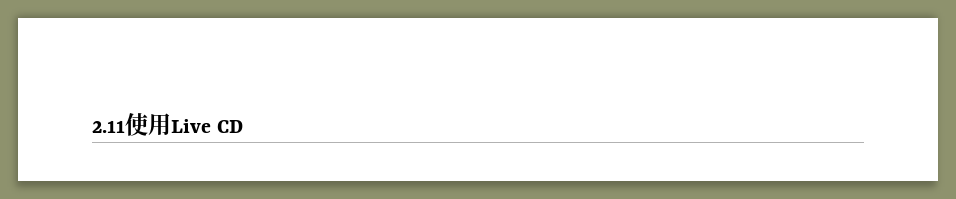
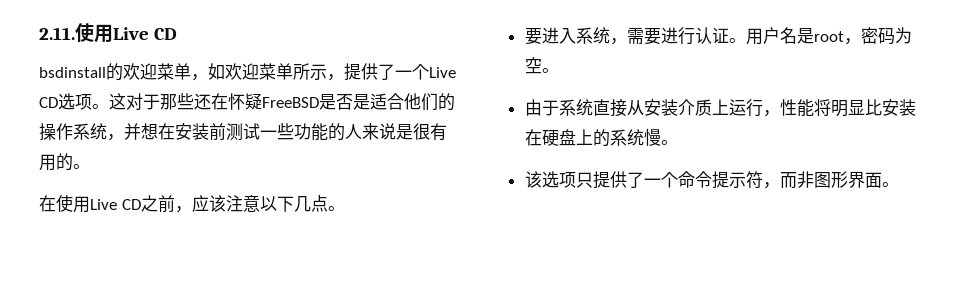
- 2.11使用Live CD
+ 2.11.使用Live CD
+ bsdinstall的欢迎菜单，如欢迎菜单所示，提供了一个Live CD选项。这对于那些还在怀疑FreeBSD是否是适合他们的操作系统，并想在安装前测试一些功能的人来说是很有用的。
+ 在使用Live CD之前，应该注意以下几点。
+ 要进入系统，需要进行认证。用户名是root，密码为空。
+ 由于系统直接从安装介质上运行，性能将明显比安装在硬盘上的系统慢。
+ 该选项只提供了一个命令提示符，而非图形界面。

